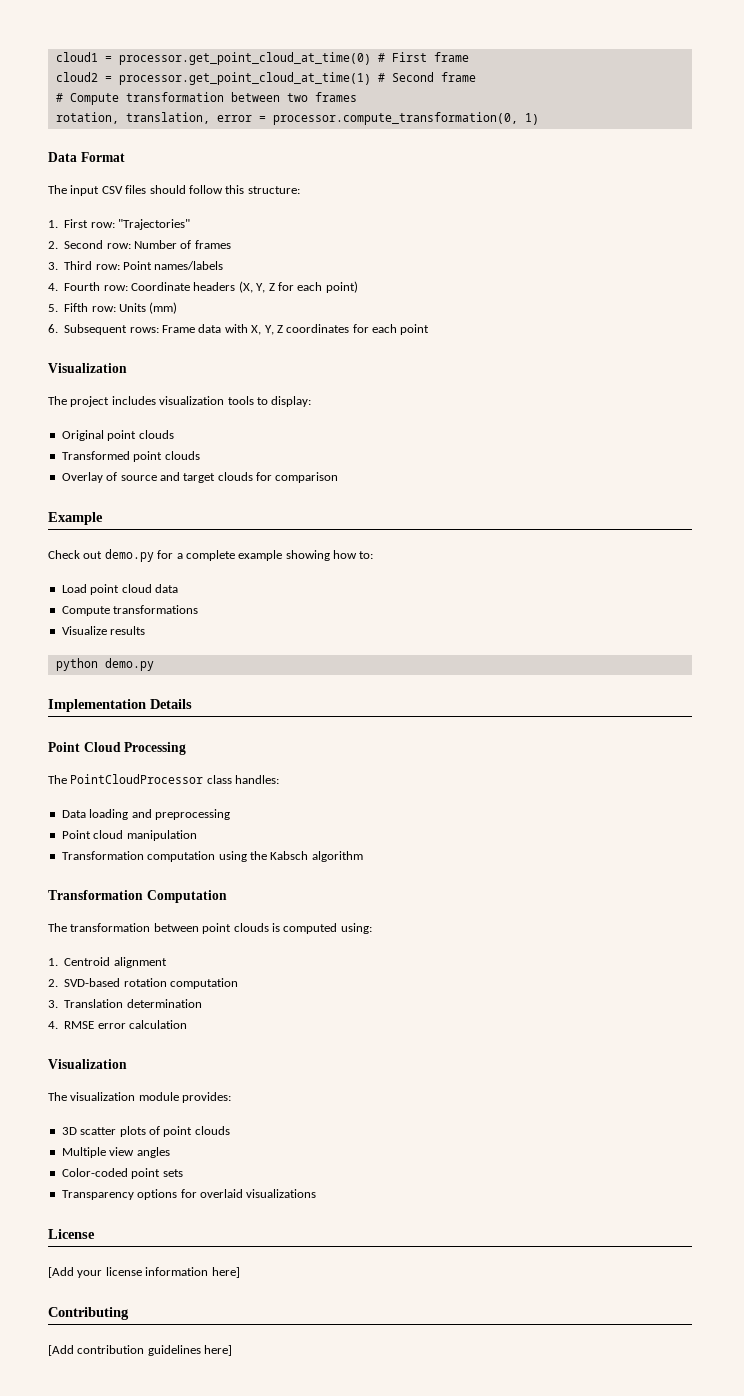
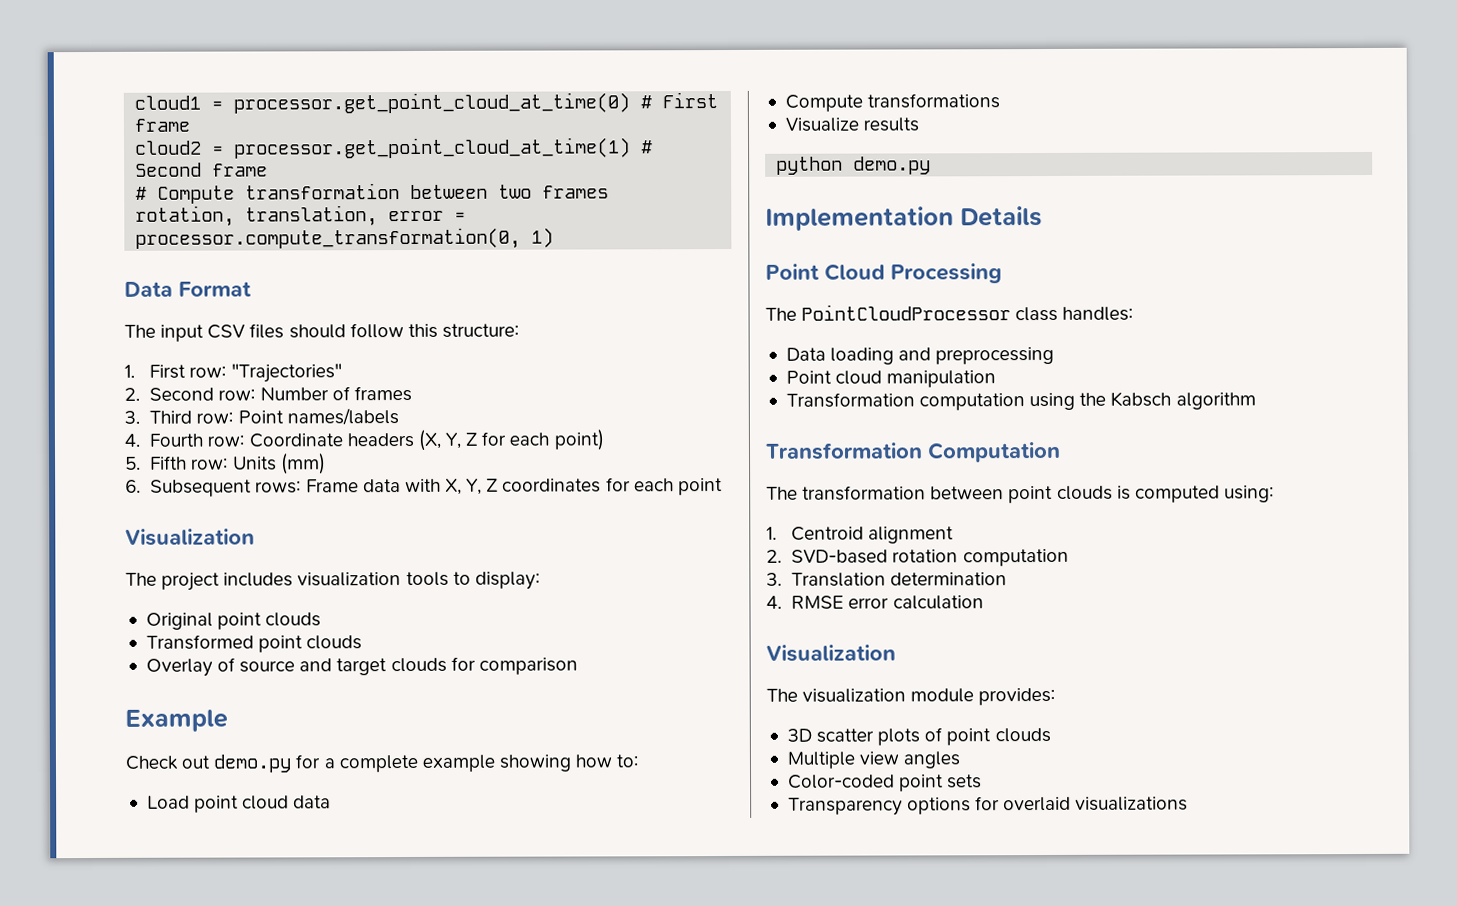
- License
- [Add your license information here]
- Contributing
- [Add contribution guidelines here]

